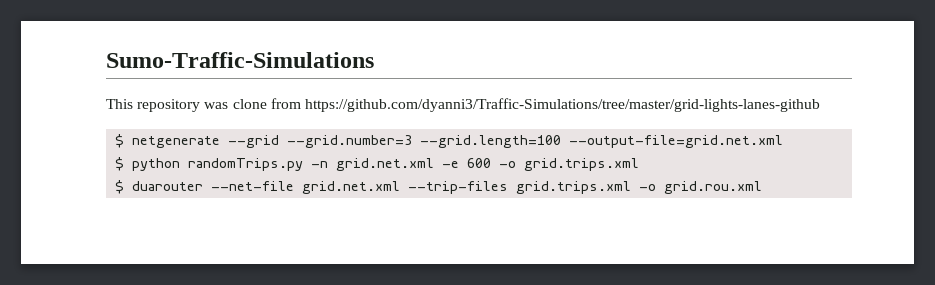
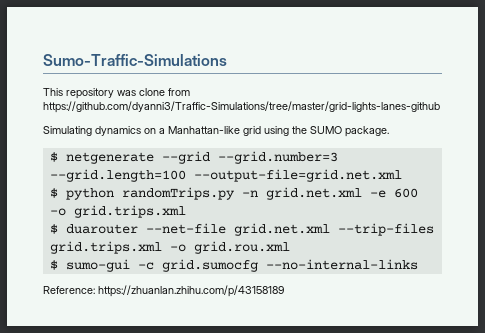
+ Simulating dynamics on a Manhattan-like grid using the SUMO package.
+ $ sumo-gui -c grid.sumocfg --no-internal-links
+ Reference: https://zhuanlan.zhihu.com/p/43158189

